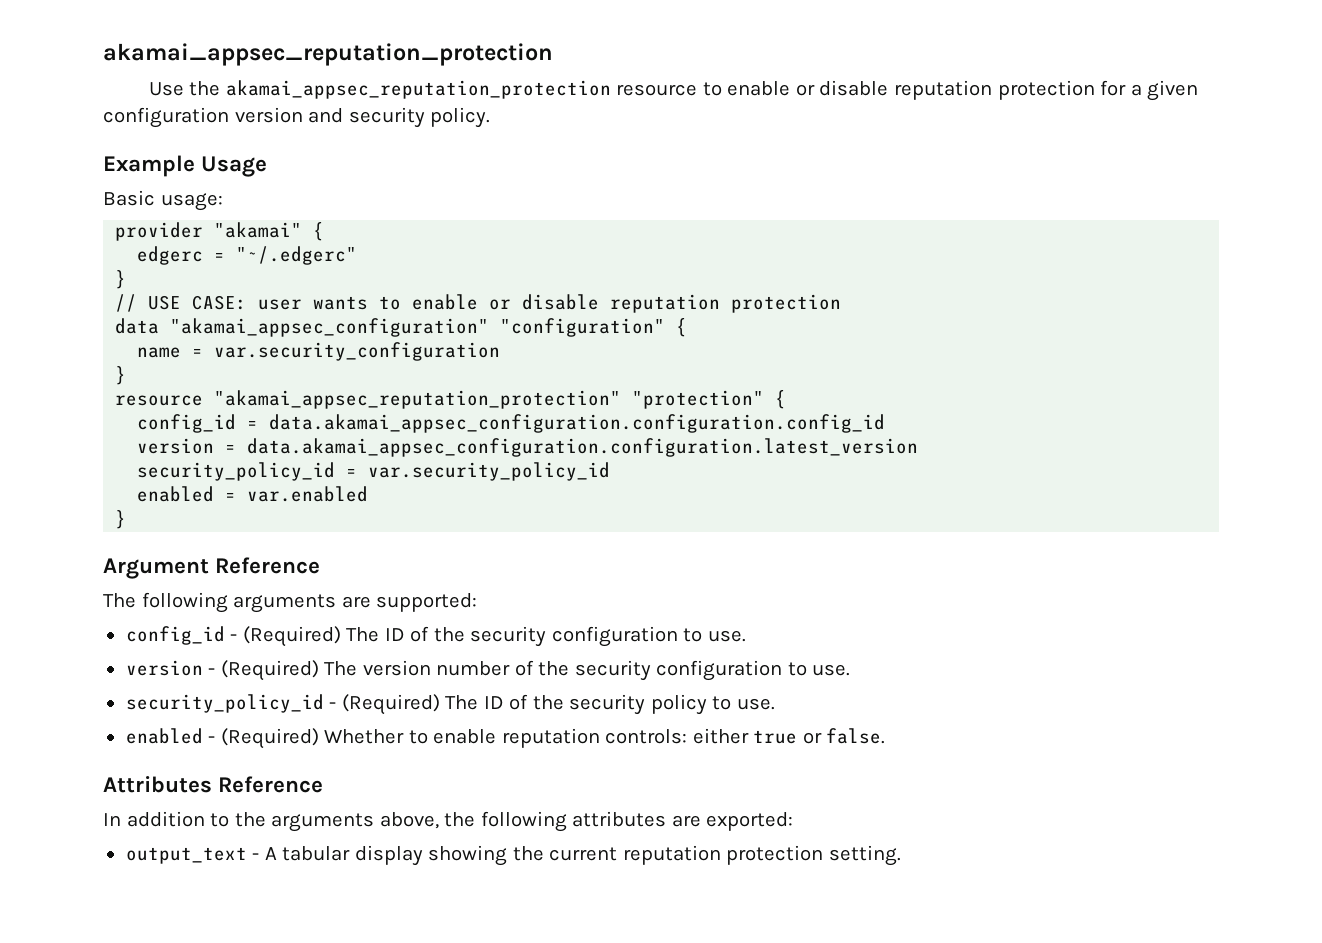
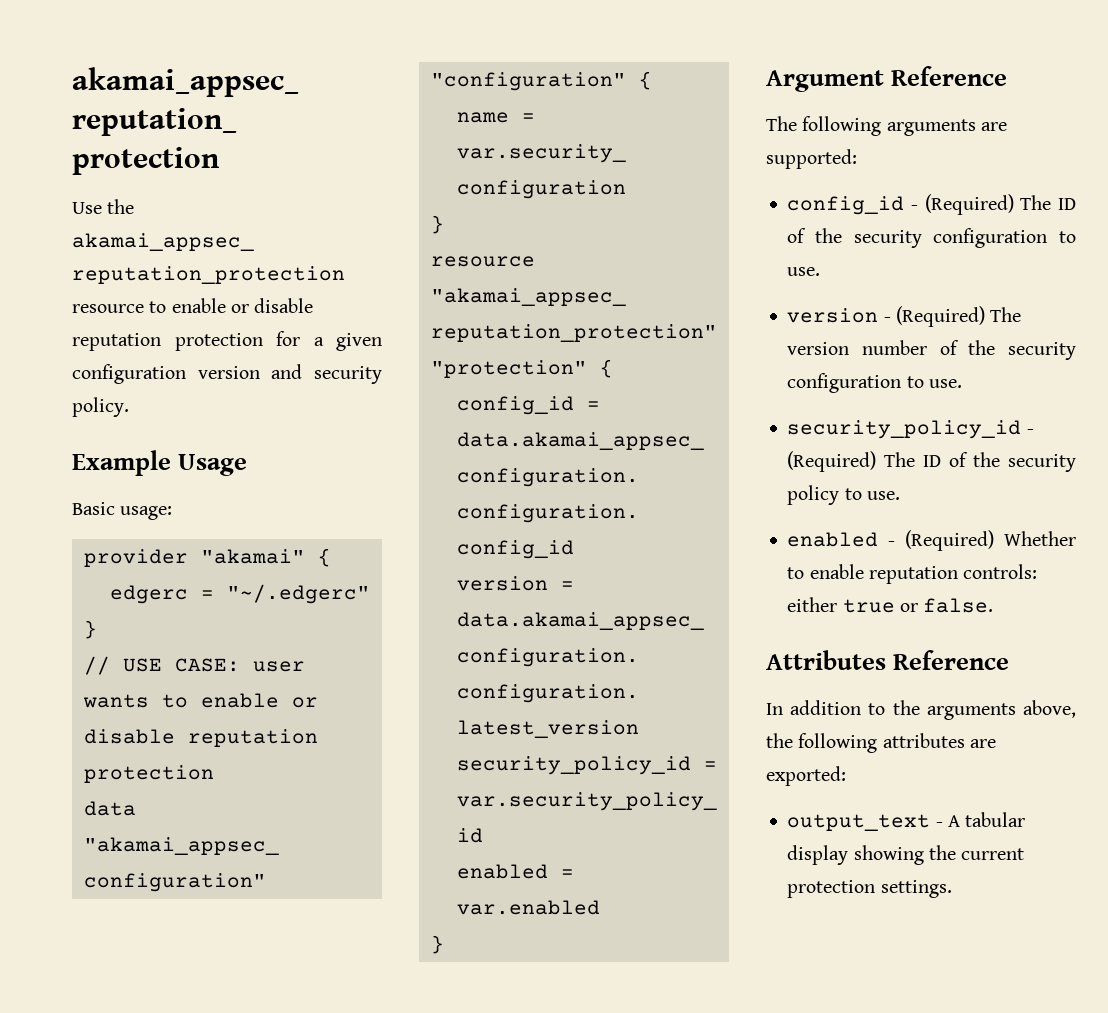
- output_text - A tabular display showing the current reputation protection setting.
+ output_text - A tabular display showing the current protection settings.

